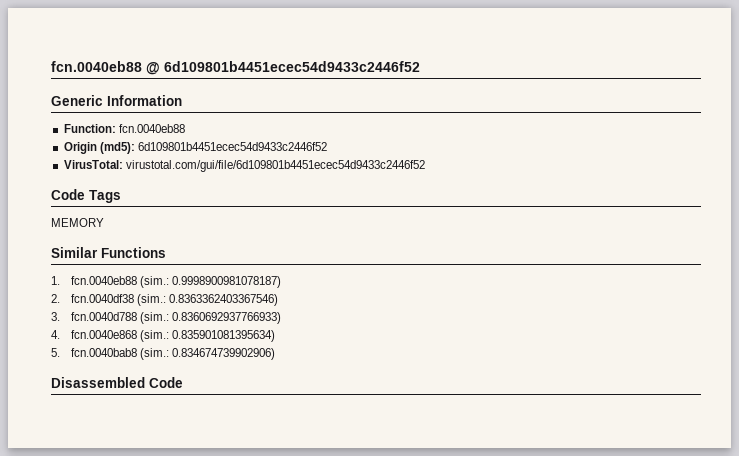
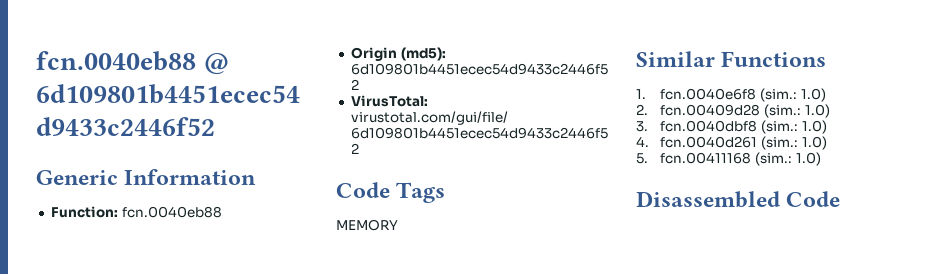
- 1. fcn.0040eb88 (sim.: 0.9998900981078187)
- 2. fcn.0040df38 (sim.: 0.8363362403367546)
- 3. fcn.0040d788 (sim.: 0.8360692937766933)
- 4. fcn.0040e868 (sim.: 0.835901081395634)
- 5. fcn.0040bab8 (sim.: 0.834674739902906)
+ 1. fcn.0040e6f8 (sim.: 1.0)
+ 2. fcn.00409d28 (sim.: 1.0)
+ 3. fcn.0040dbf8 (sim.: 1.0)
+ 4. fcn.0040d261 (sim.: 1.0)
+ 5. fcn.00411168 (sim.: 1.0)

